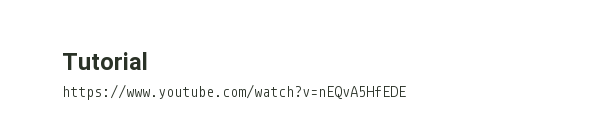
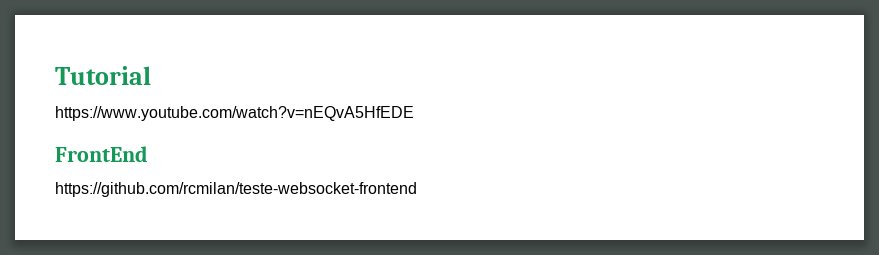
+ FrontEnd
+ https://github.com/rcmilan/teste-websocket-frontend

